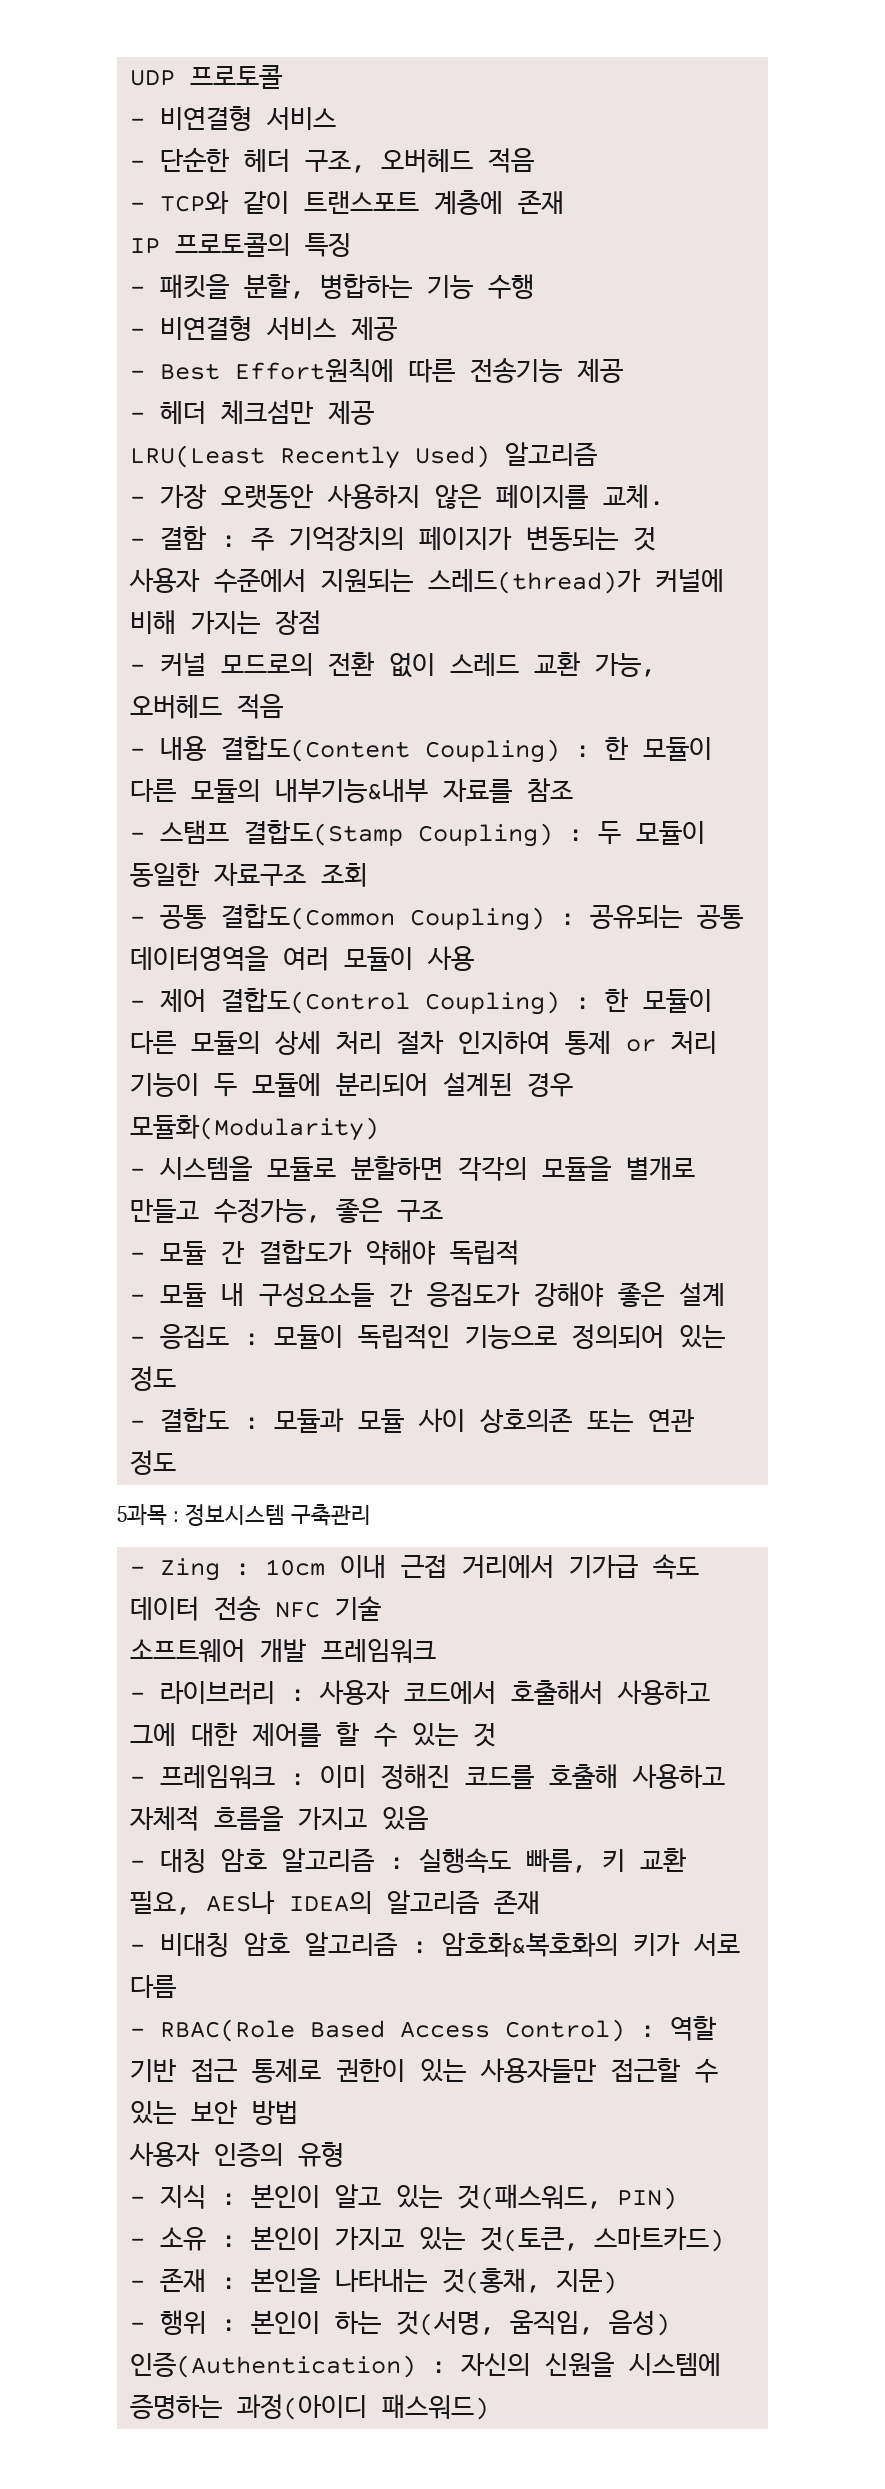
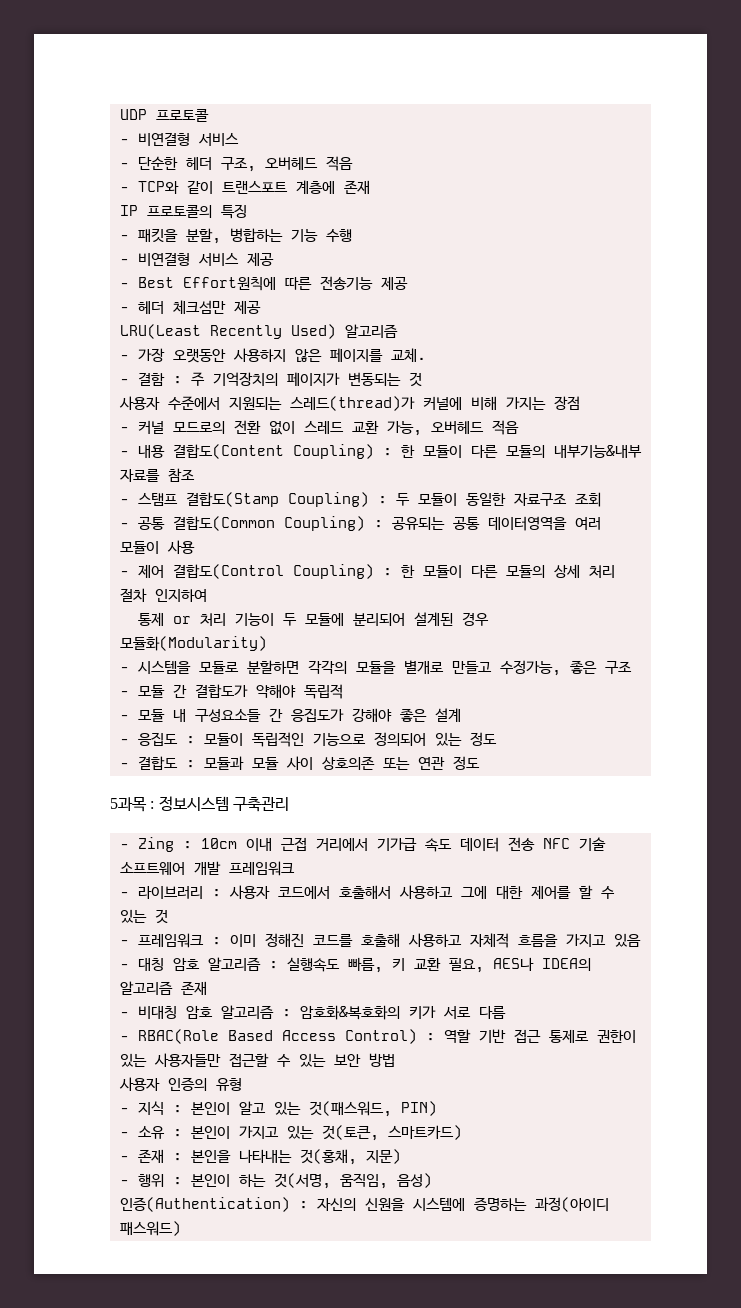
- - 제어 결합도(Control Coupling) : 한 모듈이 다른 모듈의 상세 처리 절차 인지하여 통제 or 처리 기능이 두 모듈에 분리되어 설계된 경우
+ - 제어 결합도(Control Coupling) : 한 모듈이 다른 모듈의 상세 처리 절차 인지하여
+ 통제 or 처리 기능이 두 모듈에 분리되어 설계된 경우

